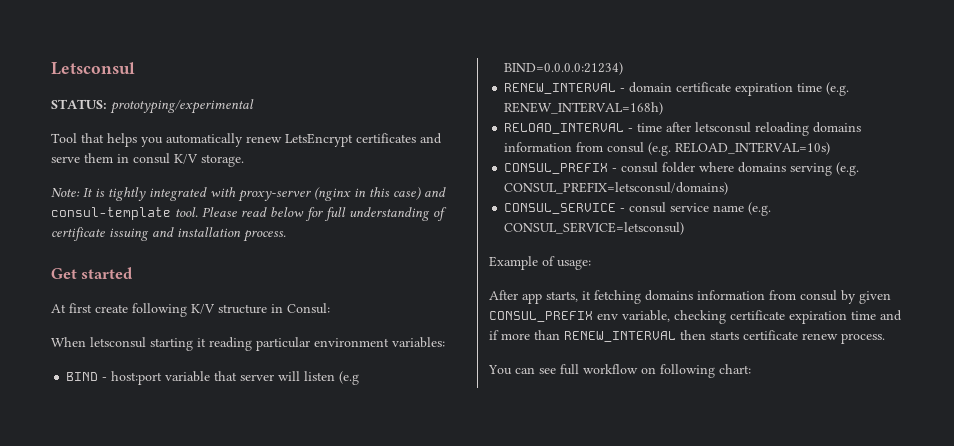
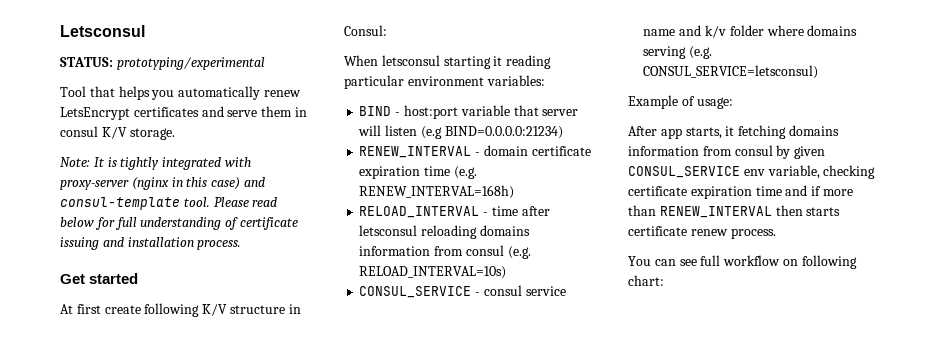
- CONSUL_PREFIX - consul folder where domains serving (e.g. CONSUL_PREFIX=letsconsul/domains)
- CONSUL_SERVICE - consul service name (e.g. CONSUL_SERVICE=letsconsul)
+ CONSUL_SERVICE - consul service name and k/v folder where domains serving (e.g. CONSUL_SERVICE=letsconsul)
- After app starts, it fetching domains information from consul by given CONSUL_PREFIX env variable, checking certificate expiration time and if more than RENEW_INTERVAL then starts certificate renew process.
+ After app starts, it fetching domains information from consul by given CONSUL_SERVICE env variable, checking certificate expiration time and if more than RENEW_INTERVAL then starts certificate renew process.

